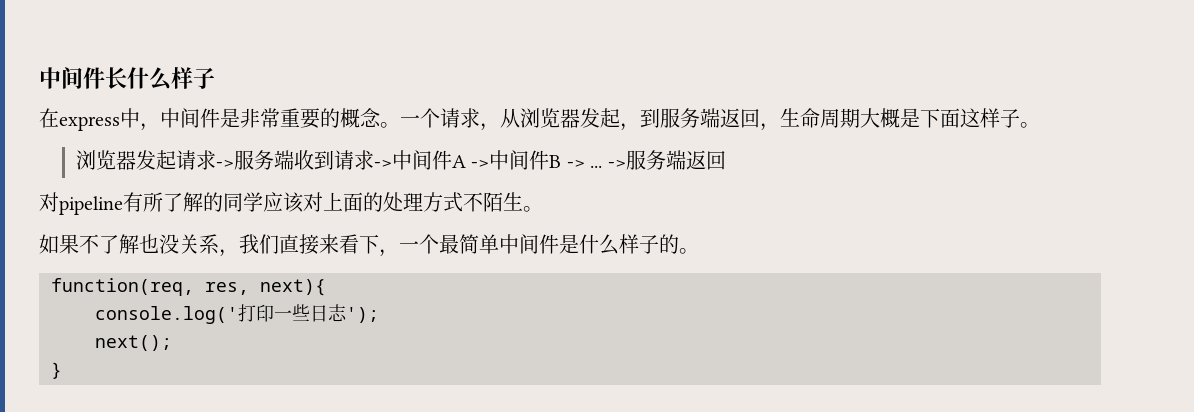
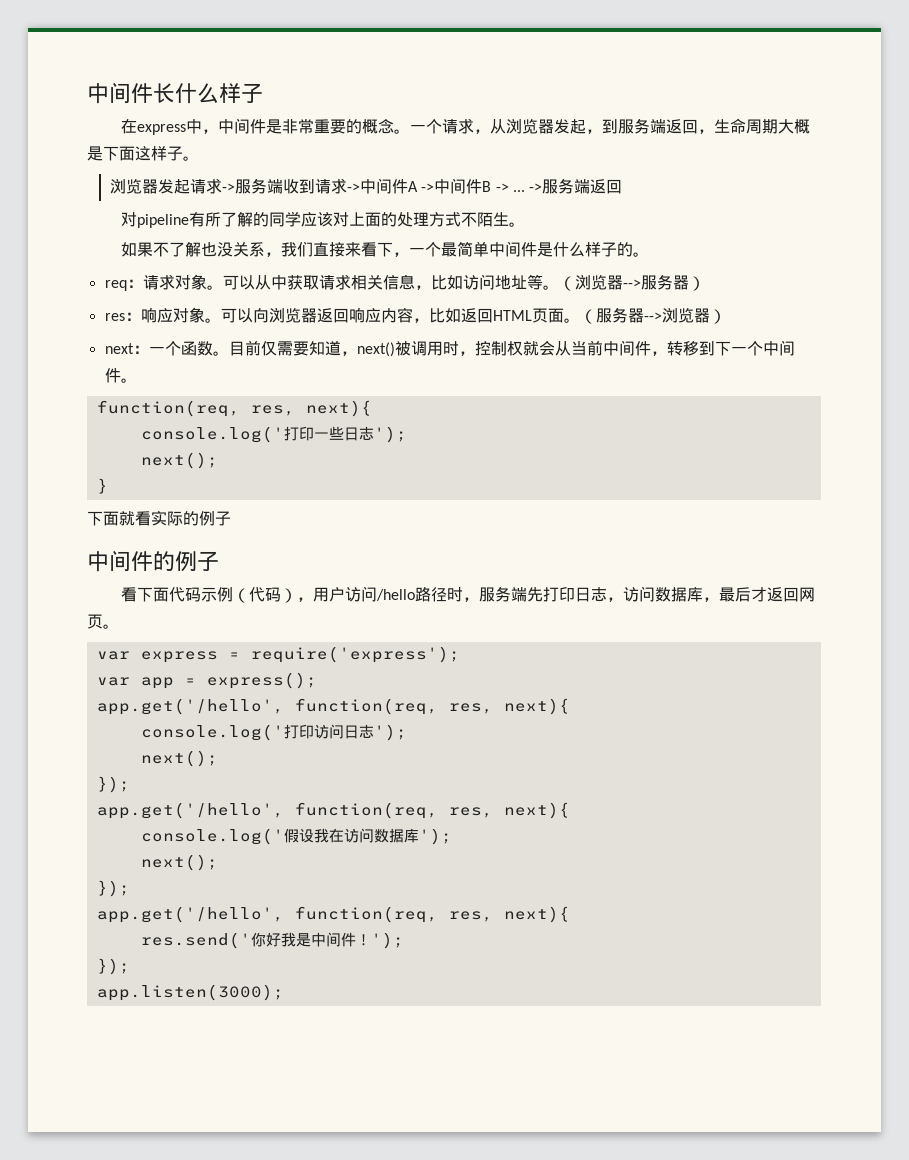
+ req：请求对象。可以从中获取请求相关信息，比如访问地址等。（浏览器-->服务器）
+ res：响应对象。可以向浏览器返回响应内容，比如返回HTML页面。（服务器-->浏览器）
+ next：一个函数。目前仅需要知道，next()被调用时，控制权就会从当前中间件，转移到下一个中间件。
+ 下面就看实际的例子
+ 中间件的例子
+ 看下面代码示例（代码），用户访问/hello路径时，服务端先打印日志，访问数据库，最后才返回网页。
+ var express = require('express');
+ var app = express();
+ app.get('/hello', function(req, res, next){
+ console.log('打印访问日志');
+ next();
+ });
+ app.get('/hello', function(req, res, next){
+ console.log('假设我在访问数据库');
+ next();
+ });
+ app.get('/hello', function(req, res, next){
+ res.send('你好我是中间件！');
+ });
+ app.listen(3000);

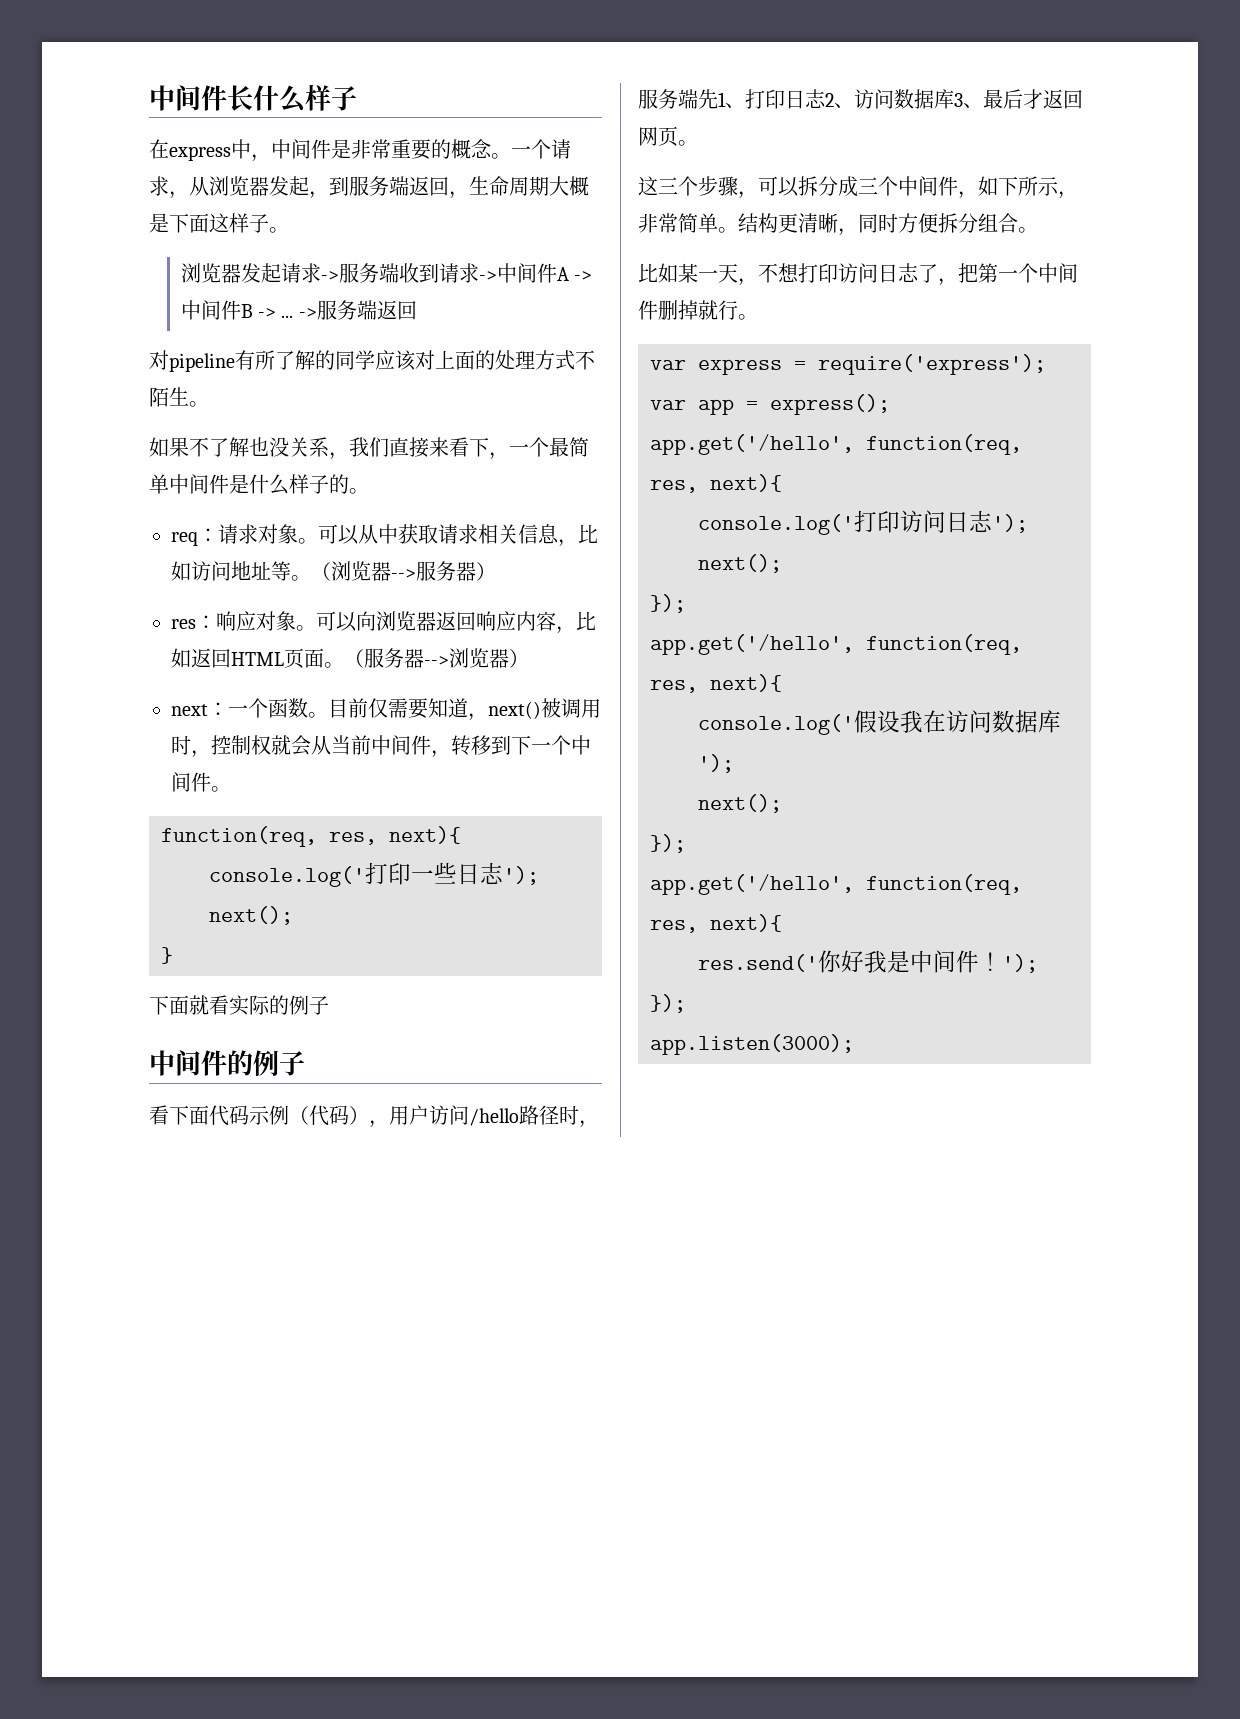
- 看下面代码示例（代码），用户访问/hello路径时，服务端先打印日志，访问数据库，最后才返回网页。
+ 看下面代码示例（代码），用户访问/hello路径时，服务端先1、打印日志2、访问数据库3、最后才返回网页。
+ 这三个步骤，可以拆分成三个中间件，如下所示，非常简单。结构更清晰，同时方便拆分组合。
+ 比如某一天，不想打印访问日志了，把第一个中间件删掉就行。

